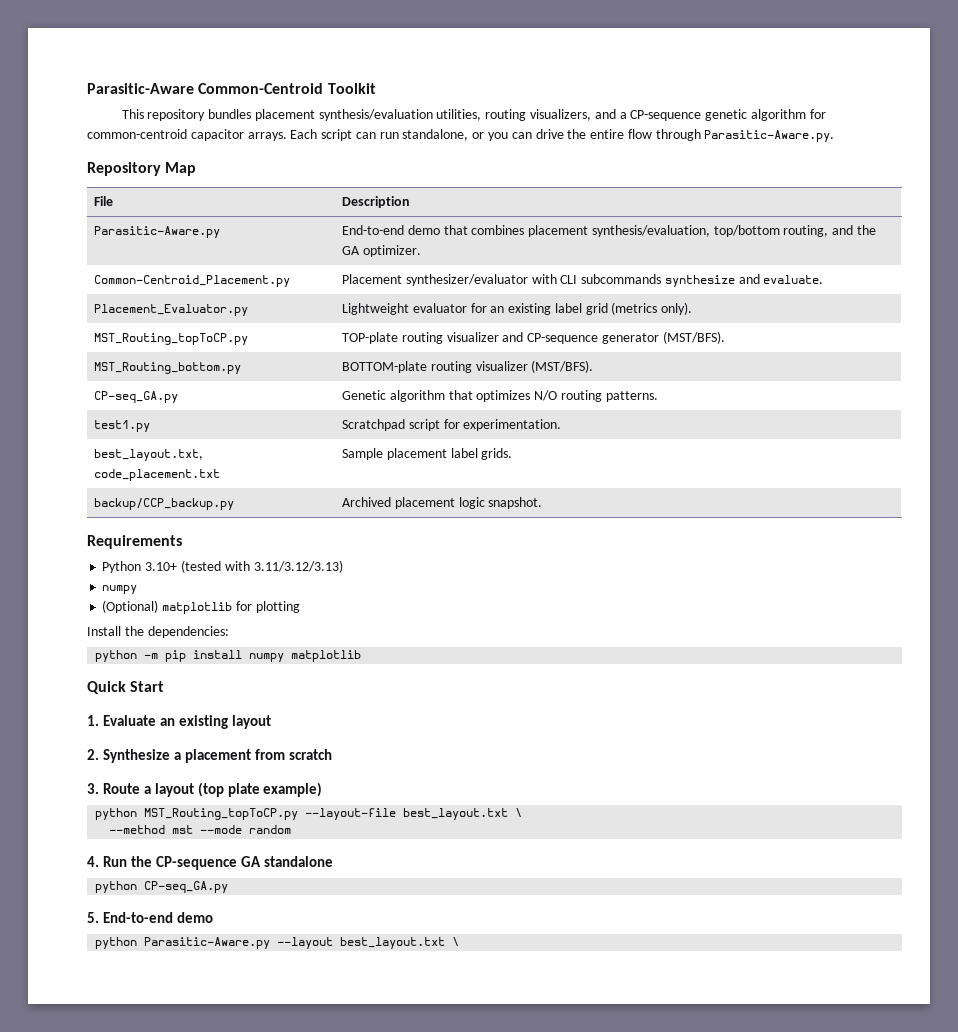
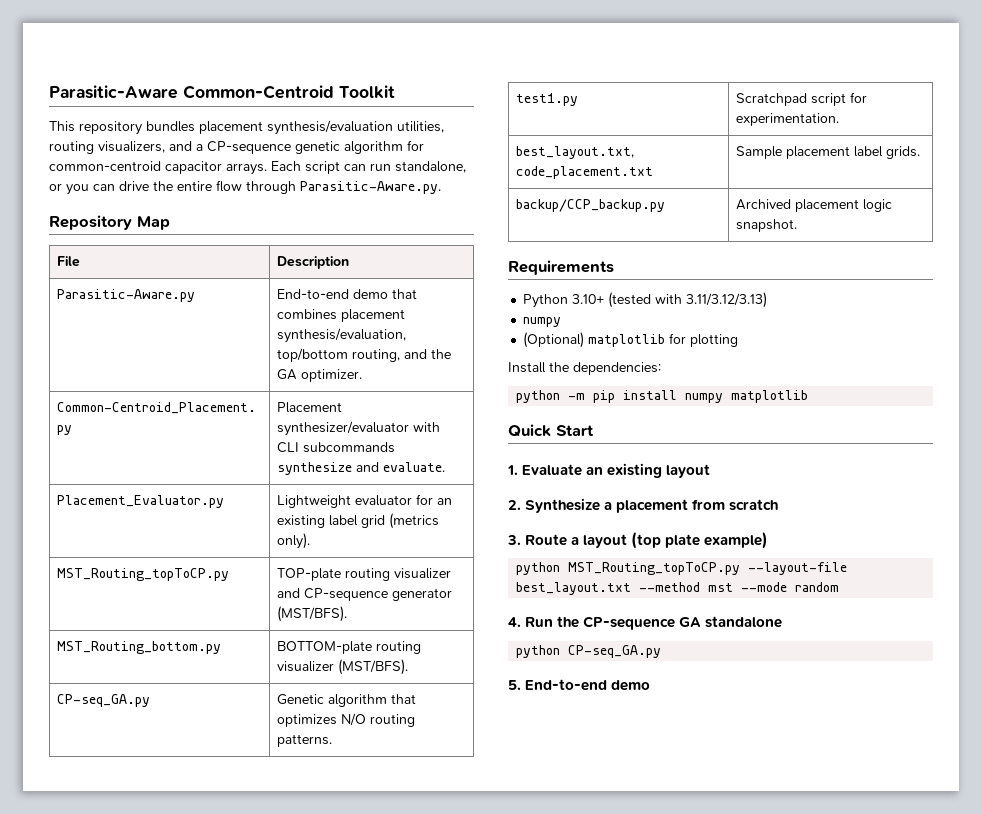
- python MST_Routing_topToCP.py --layout-file best_layout.txt \
- --method mst --mode random
+ python MST_Routing_topToCP.py --layout-file best_layout.txt --method mst --mode random
- python Parasitic-Aware.py --layout best_layout.txt \

